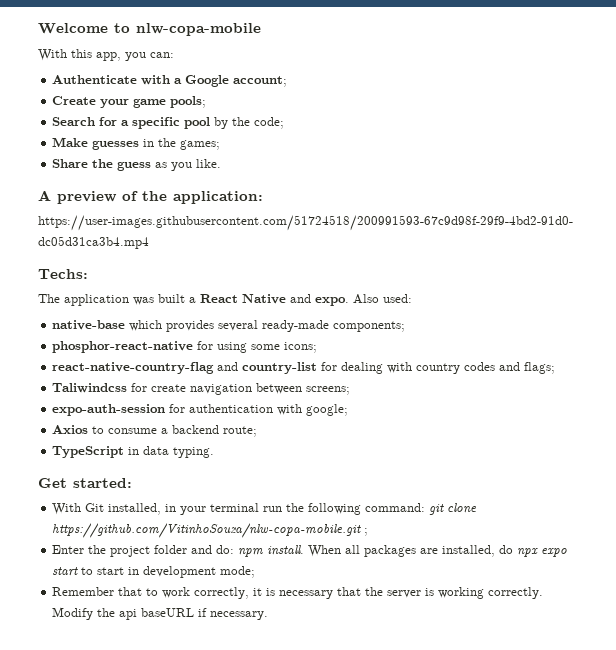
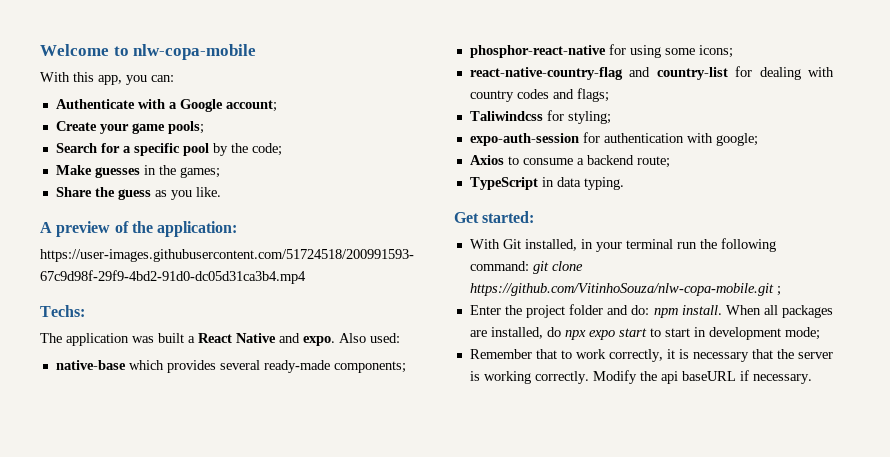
- Taliwindcss for create navigation between screens;
+ Taliwindcss for styling;

